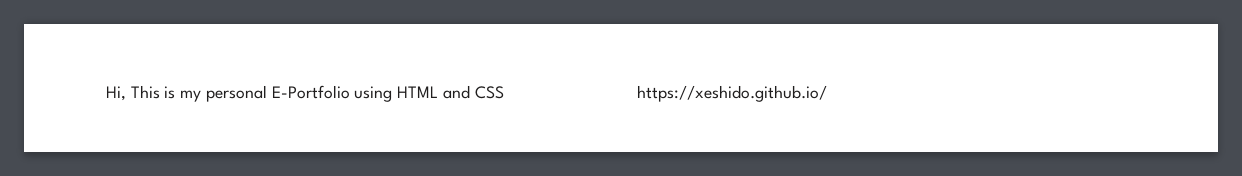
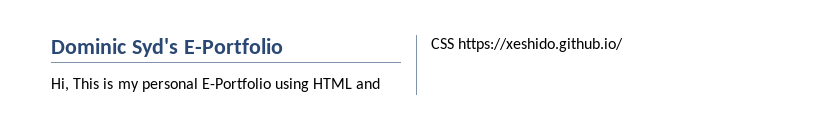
+ Dominic Syd's E-Portfolio

